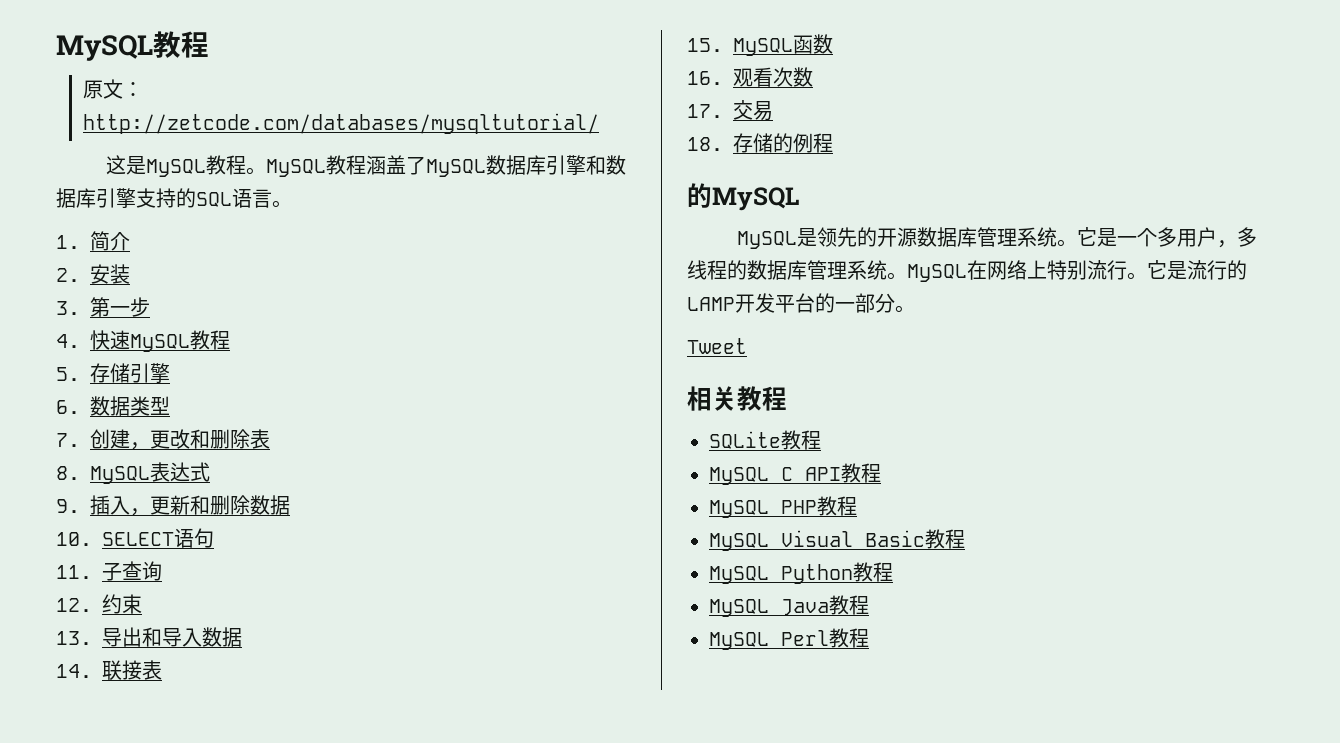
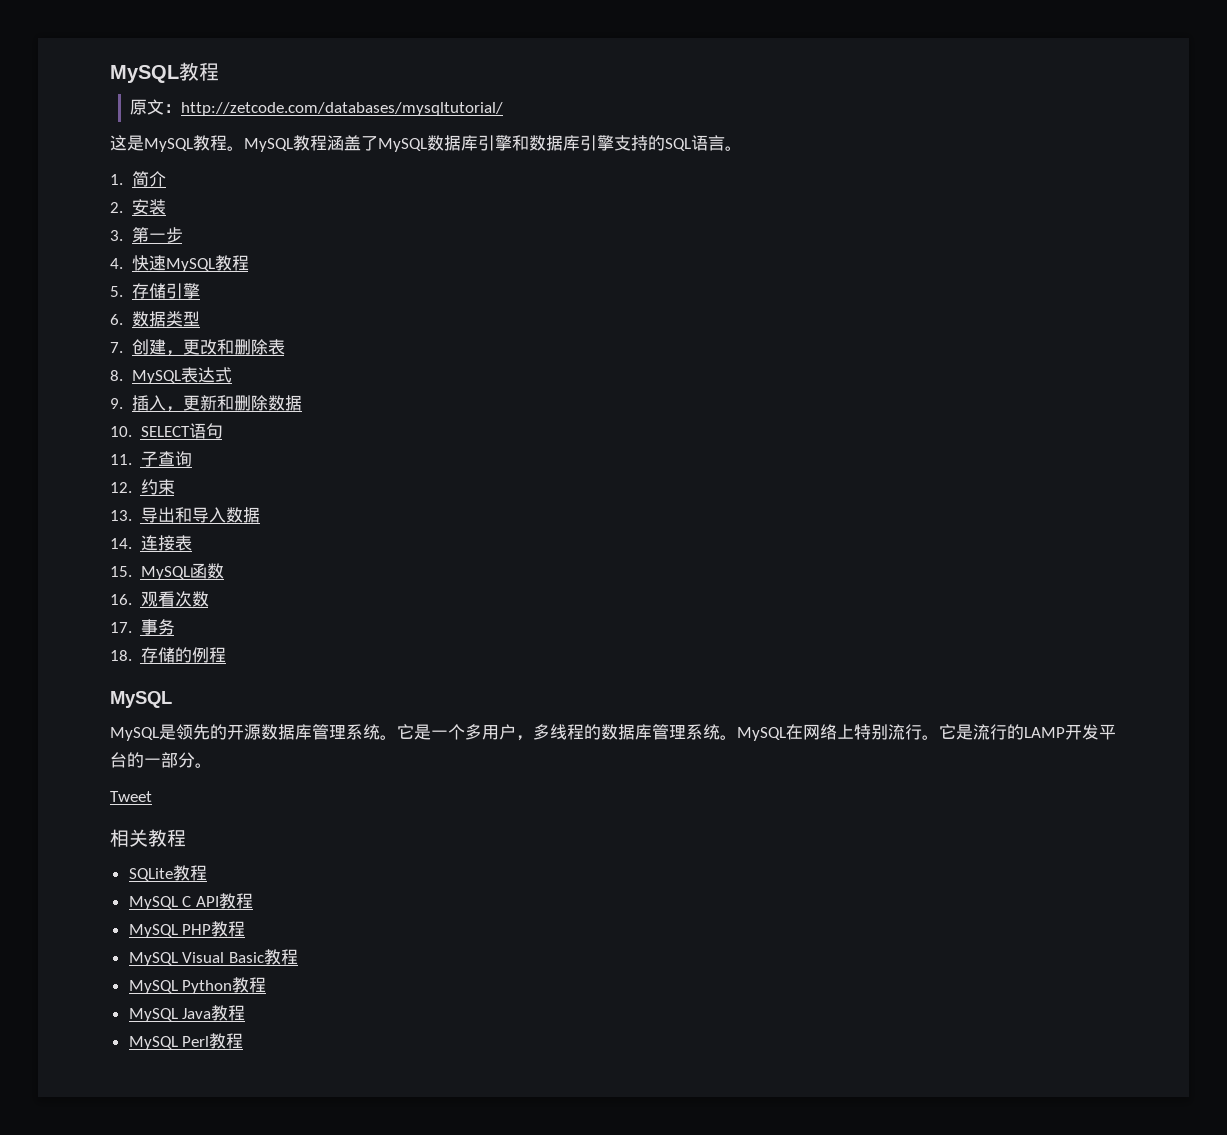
- 14.联接表
+ 14.连接表
- 17.交易
+ 17.事务
  18.存储的例程
- 的MySQL
+ MySQL

